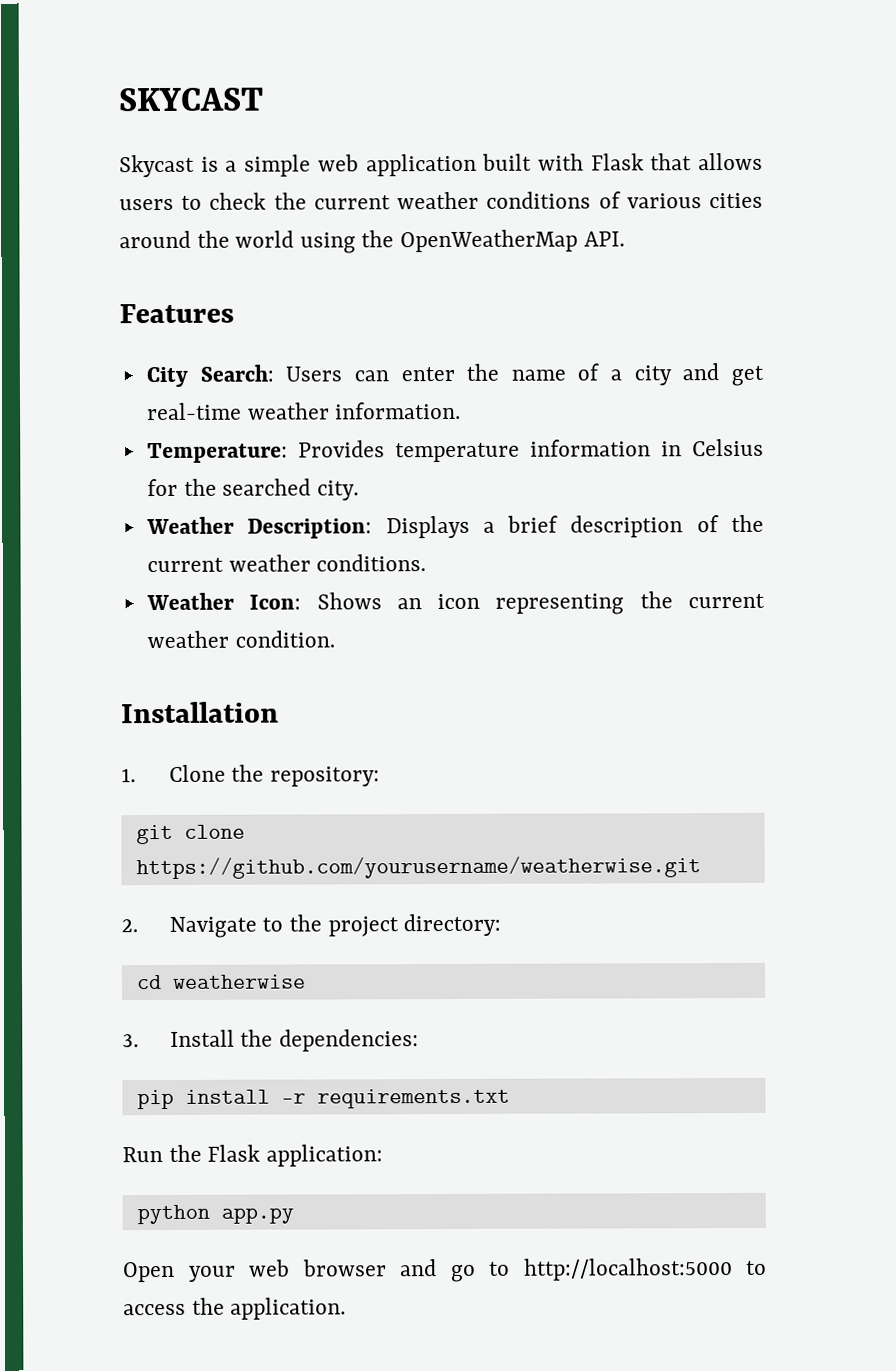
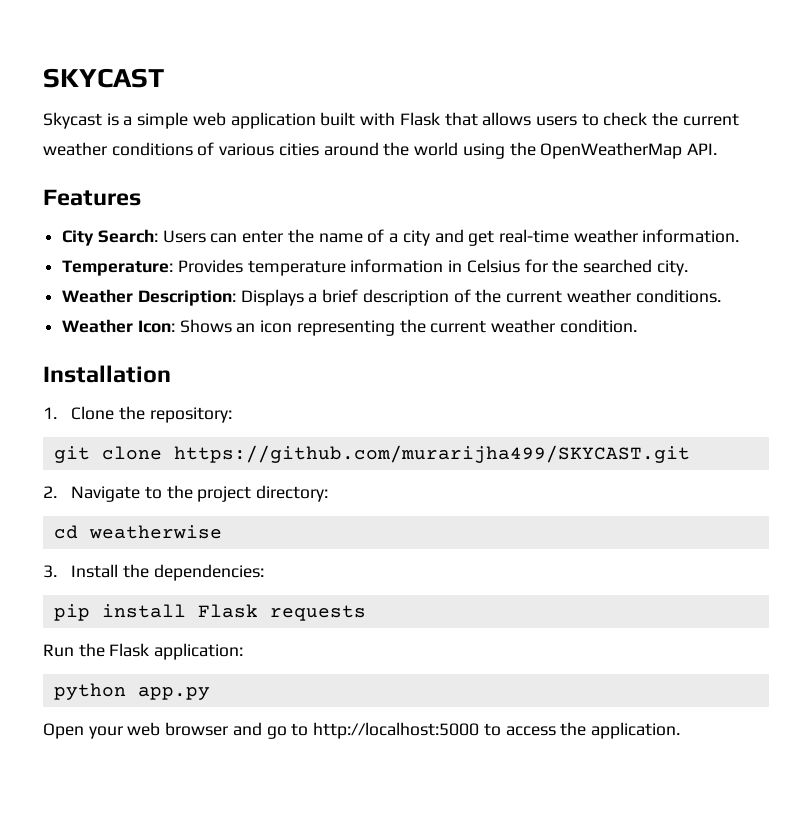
- git clone https://github.com/yourusername/weatherwise.git
+ git clone https://github.com/murarijha499/SKYCAST.git
- pip install -r requirements.txt
+ pip install Flask requests

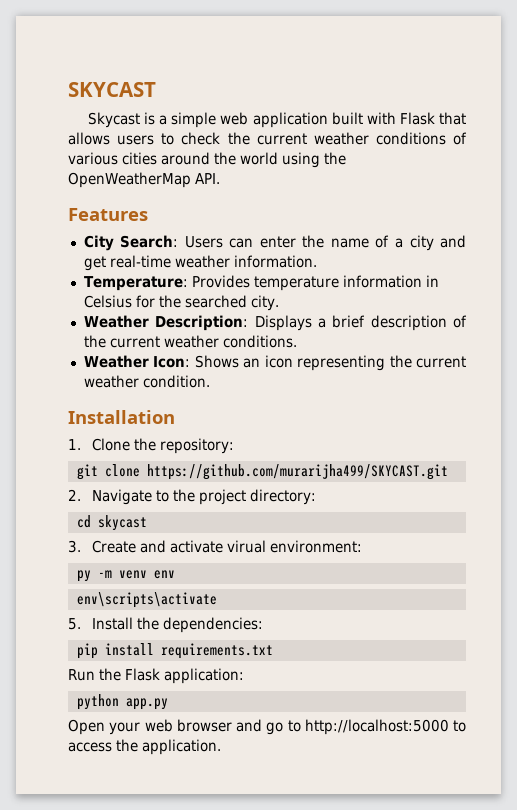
- cd weatherwise
- 3. Install the dependencies:
+ cd skycast
+ 3. Create and activate virual environment:
+ py -m venv env
+ env\scripts\activate
+ 5. Install the dependencies:
- pip install Flask requests
+ pip install requirements.txt

